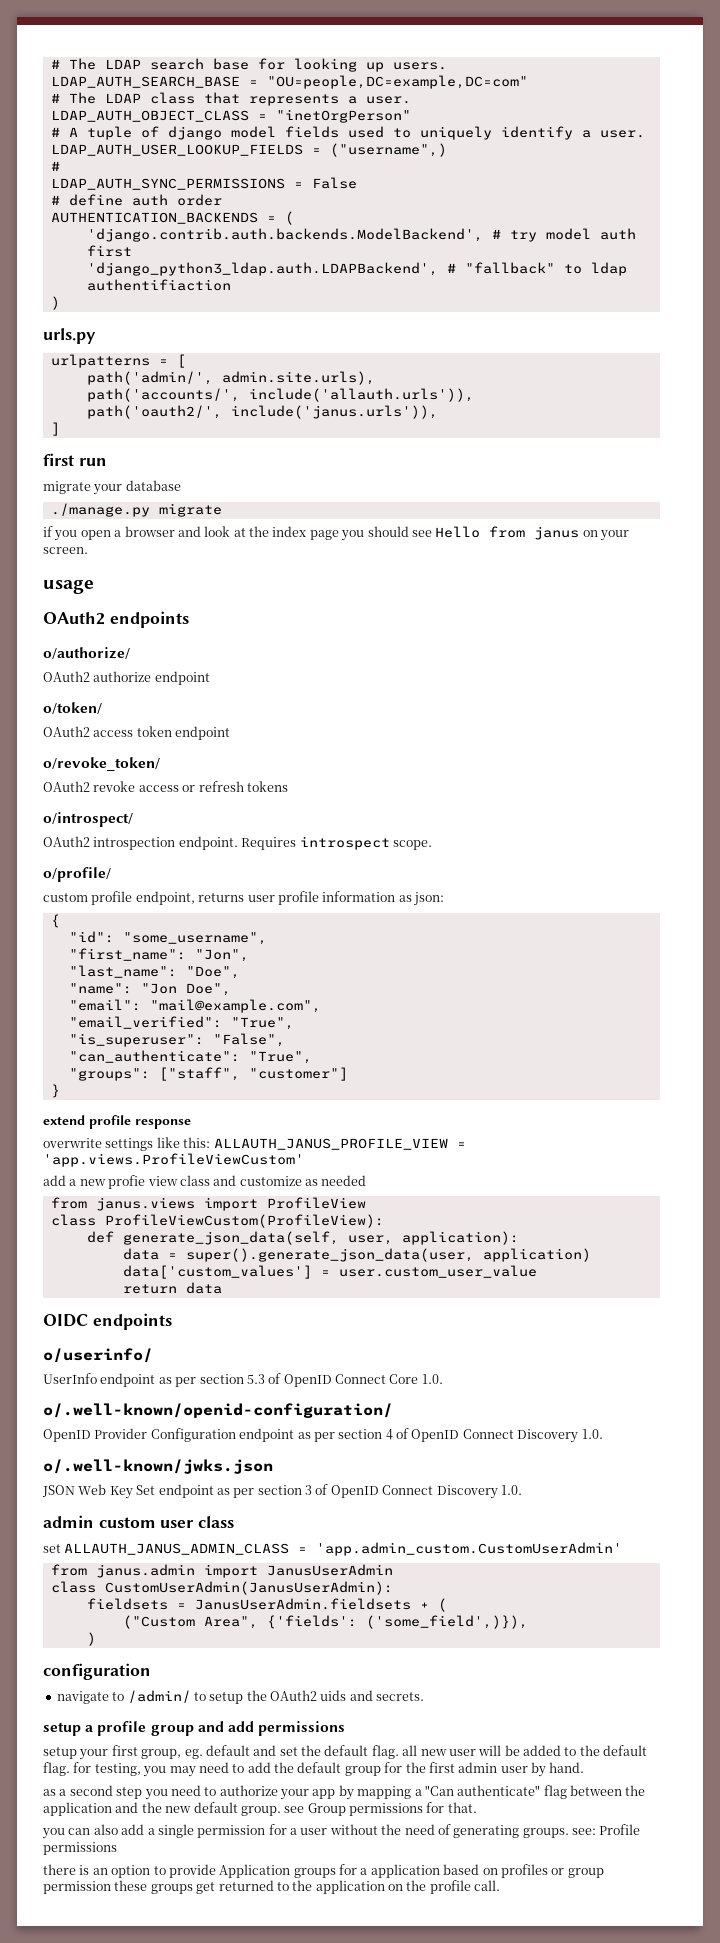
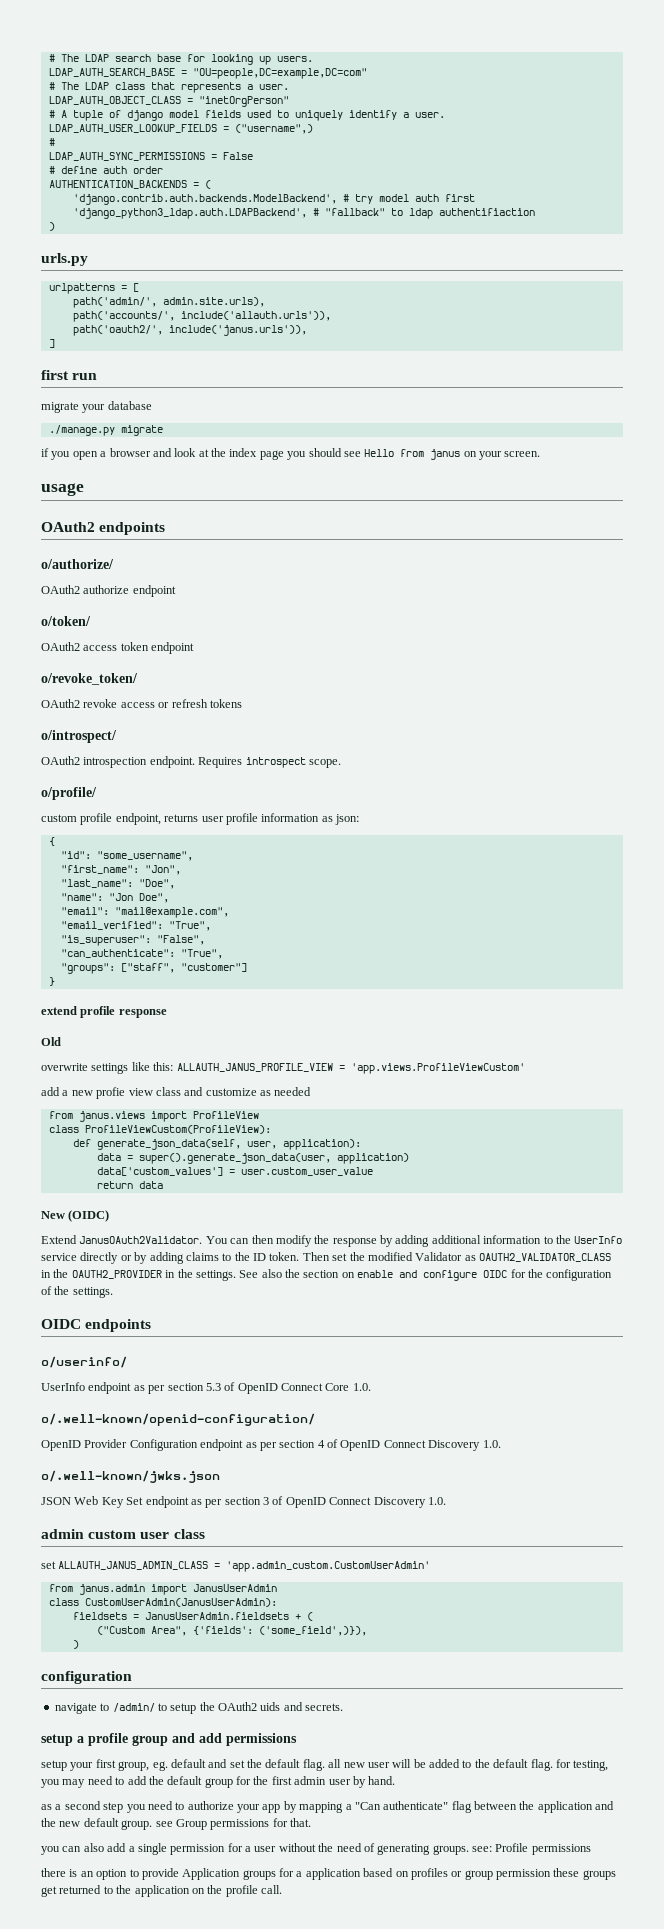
+ Old
+ New (OIDC)
+ Extend JanusOAuth2Validator. You can then modify the response by adding additional information to the UserInfo service directly or by adding claims to the ID token. Then set the modified Validator as OAUTH2_VALIDATOR_CLASS in the OAUTH2_PROVIDER in the settings. See also the section on enable and configure OIDC for the configuration of the settings.

